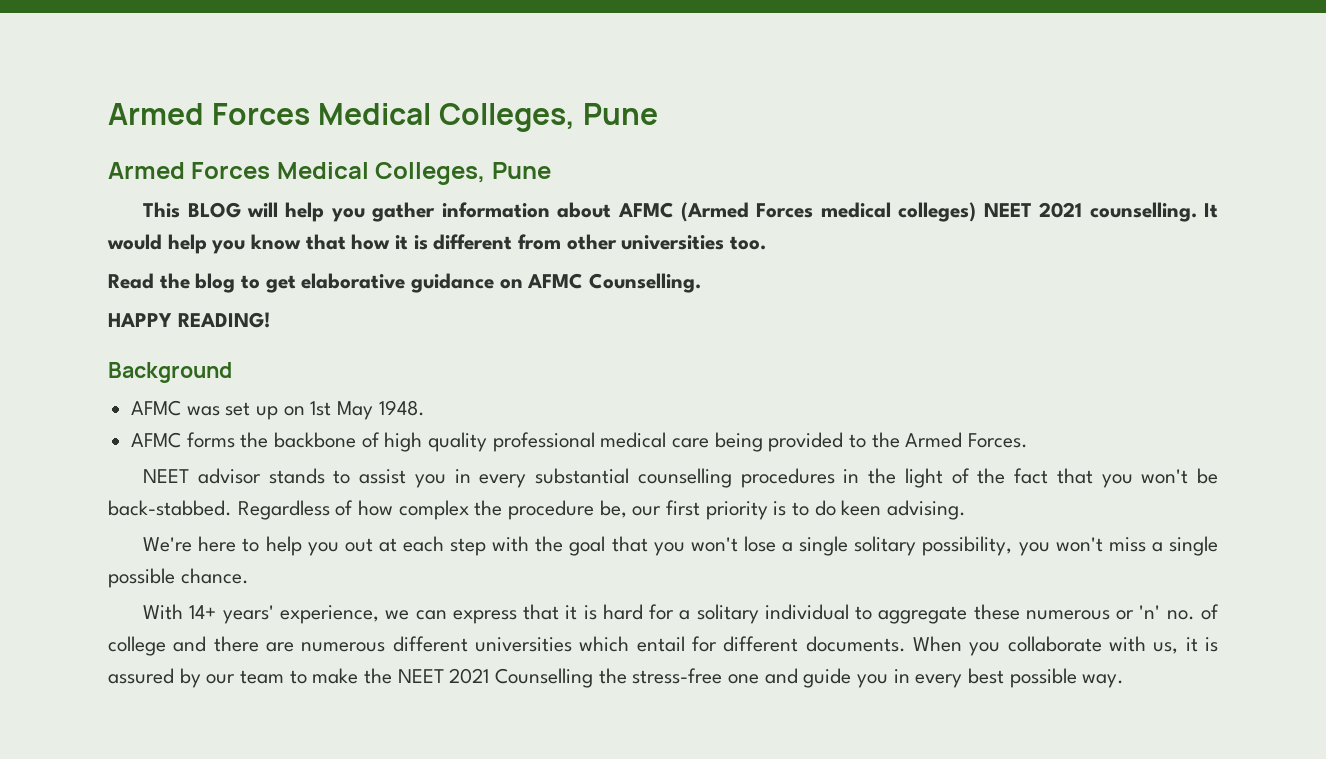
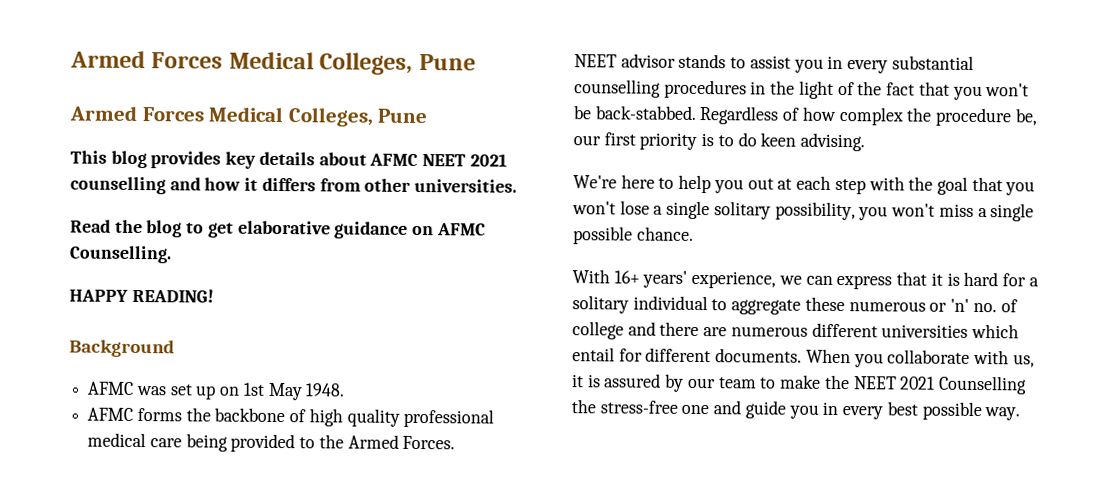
- This BLOG will help you gather information about AFMC (Armed Forces medical colleges) NEET 2021 counselling. It would help you know that how it is different from other universities too.
+ This blog provides key details about AFMC NEET 2021 counselling and how it differs from other universities.
- With 14+ years' experience, we can express that it is hard for a solitary individual to aggregate these numerous or 'n' no. of college and there are numerous different universities which entail for different documents.
+ With 16+ years' experience, we can express that it is hard for a solitary individual to aggregate these numerous or 'n' no. of college and there are numerous different universities which entail for different documents.

